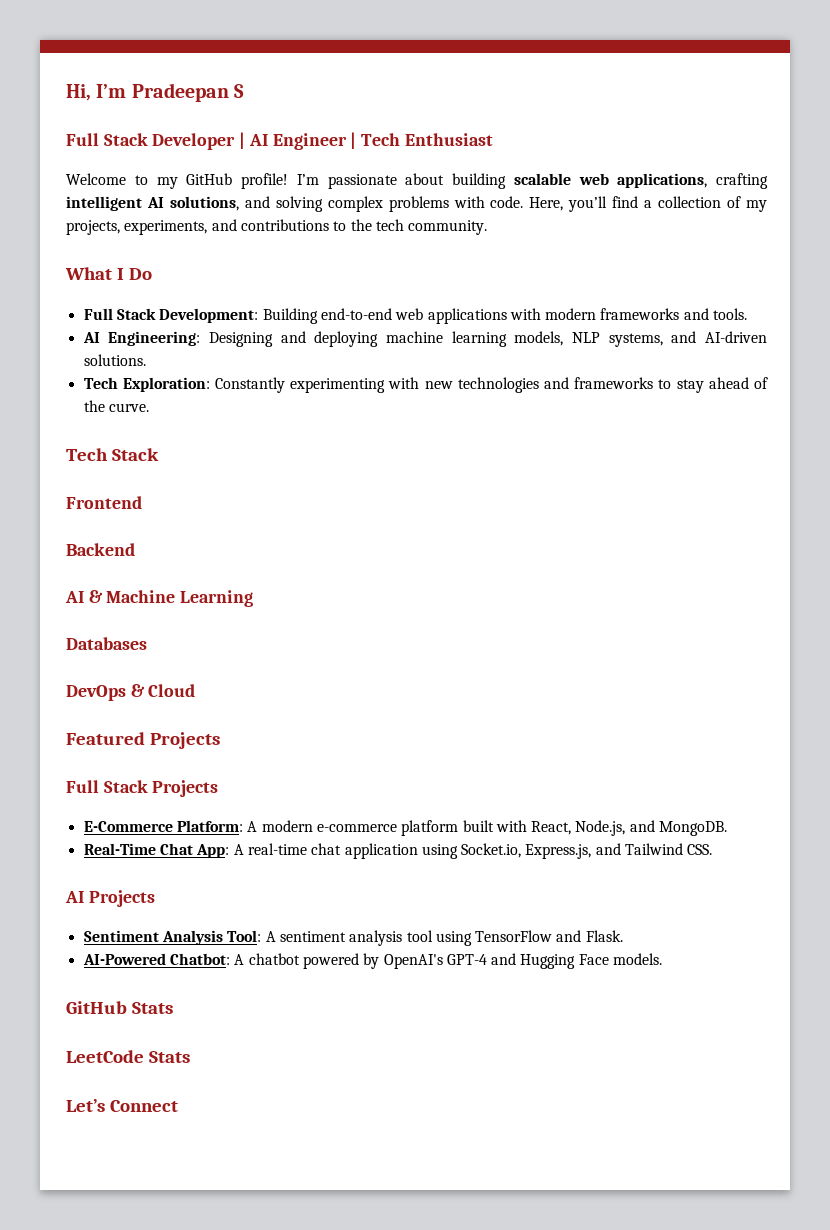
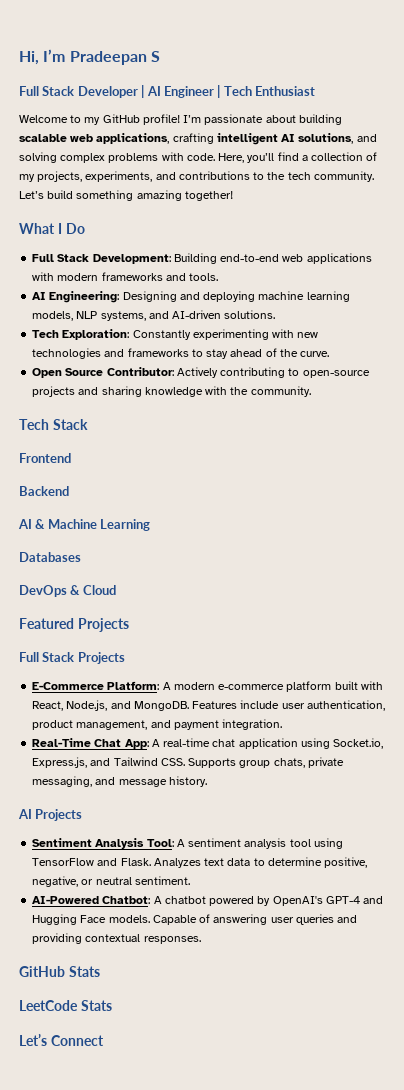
+ Let’s build something amazing together!
+ Open Source Contributor: Actively contributing to open-source projects and sharing knowledge with the community.
+ Features include user authentication, product management, and payment integration.
- Real-Time Chat App: A real-time chat application using Socket.io, Express.js, and Tailwind CSS.
+ Real-Time Chat App: A real-time chat application using Socket.io, Express.js, and Tailwind CSS. Supports group chats, private messaging, and message history.
+ Analyzes text data to determine positive, negative, or neutral sentiment.
+ Capable of answering user queries and providing contextual responses.

